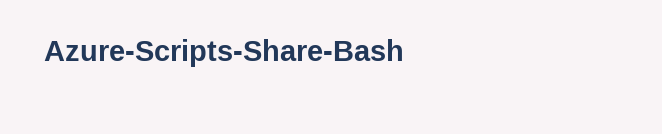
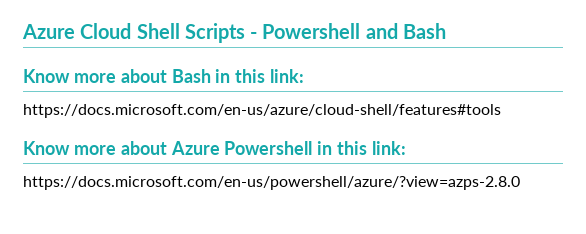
- Azure-Scripts-Share-Bash
+ Azure Cloud Shell Scripts - Powershell and Bash
+ Know more about Bash in this link:
+ https://docs.microsoft.com/en-us/azure/cloud-shell/features#tools
+ Know more about Azure Powershell in this link:
+ https://docs.microsoft.com/en-us/powershell/azure/?view=azps-2.8.0

